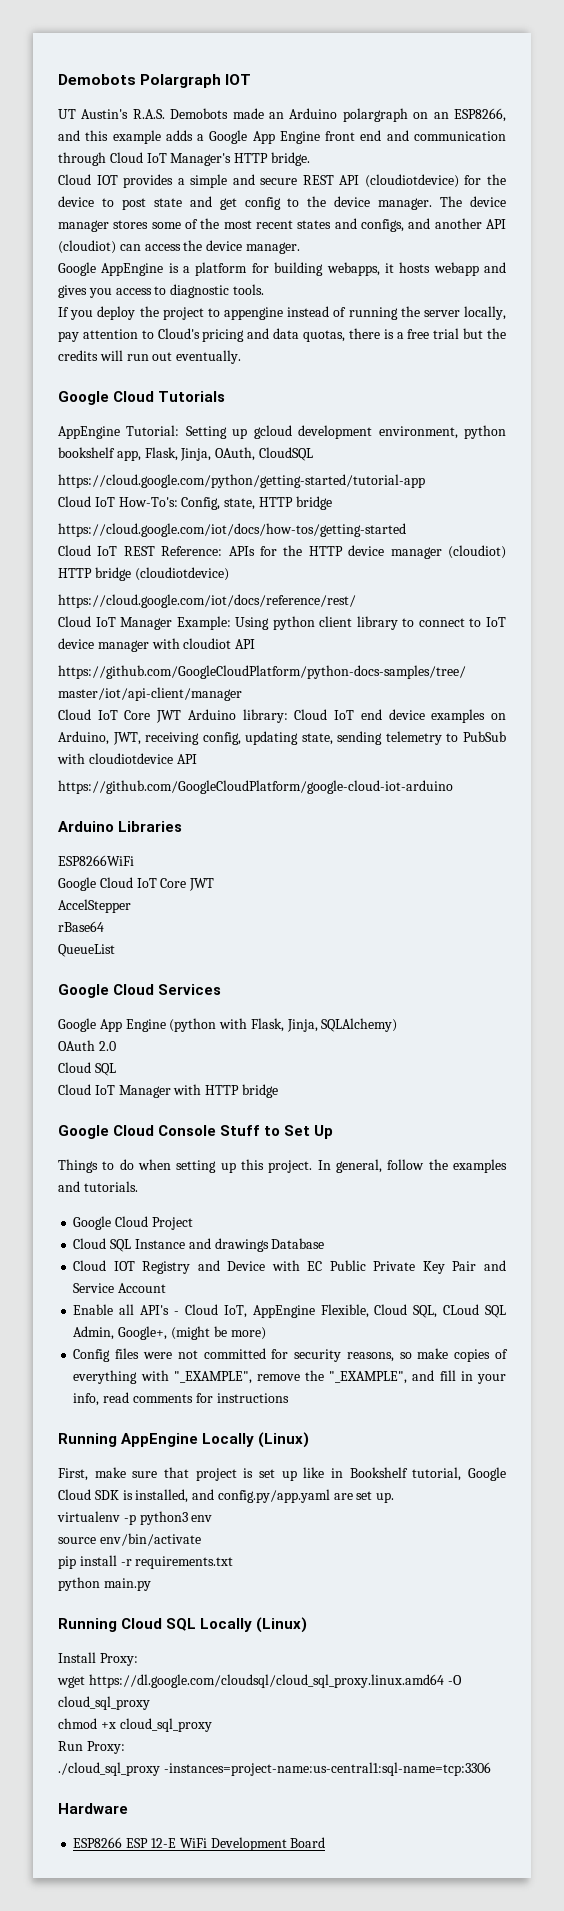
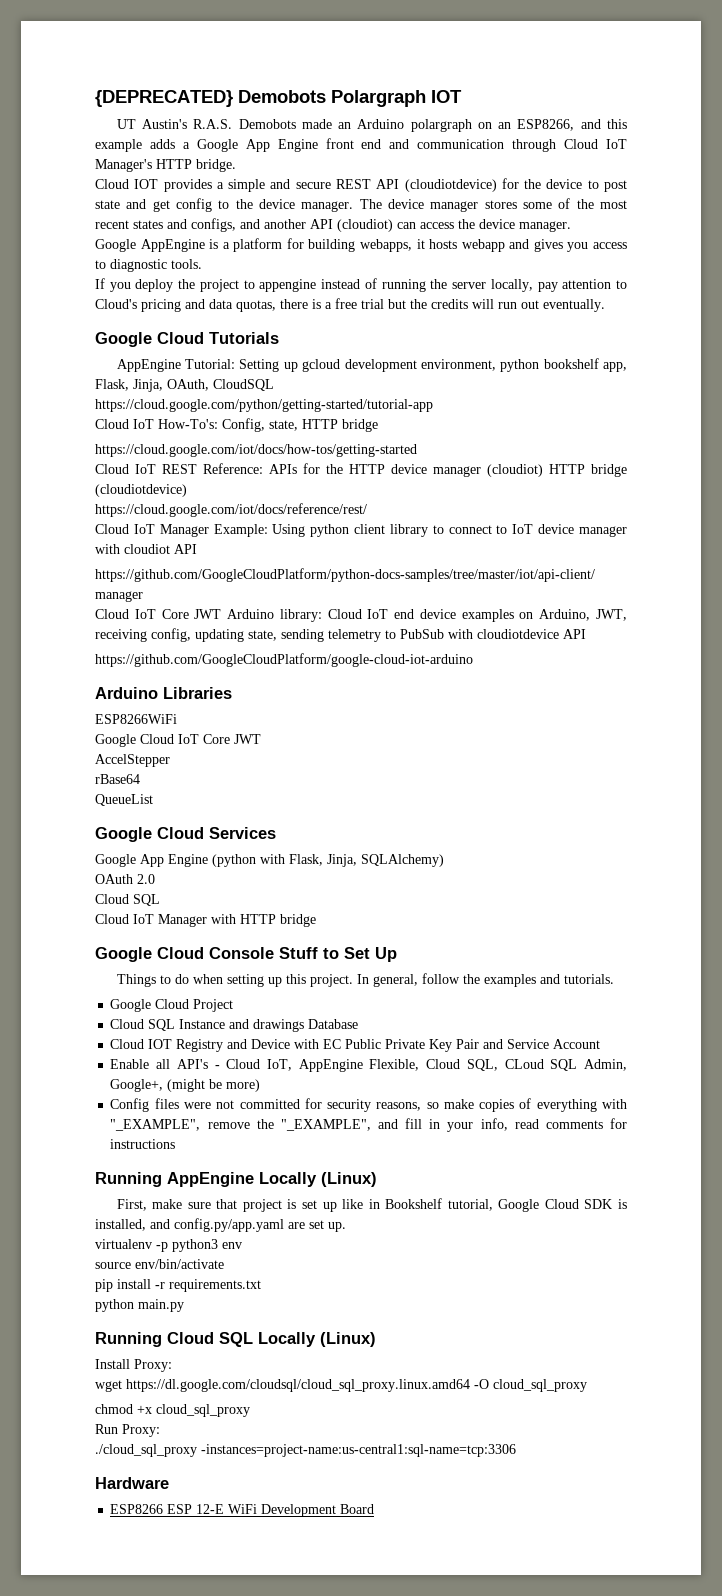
- Demobots Polargraph IOT
+ {DEPRECATED} Demobots Polargraph IOT

